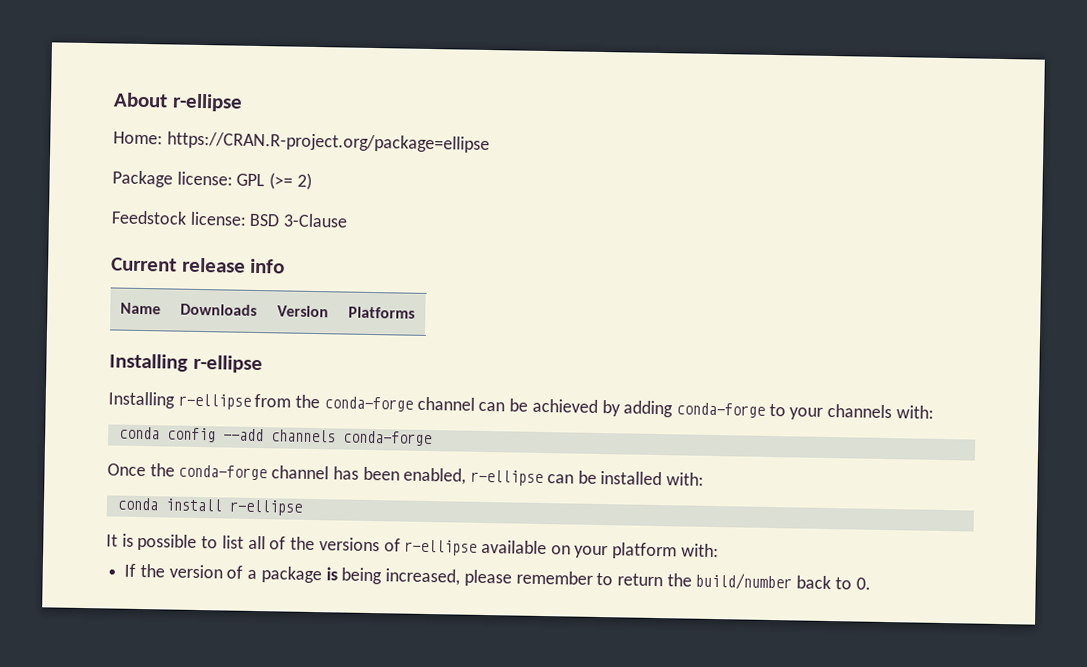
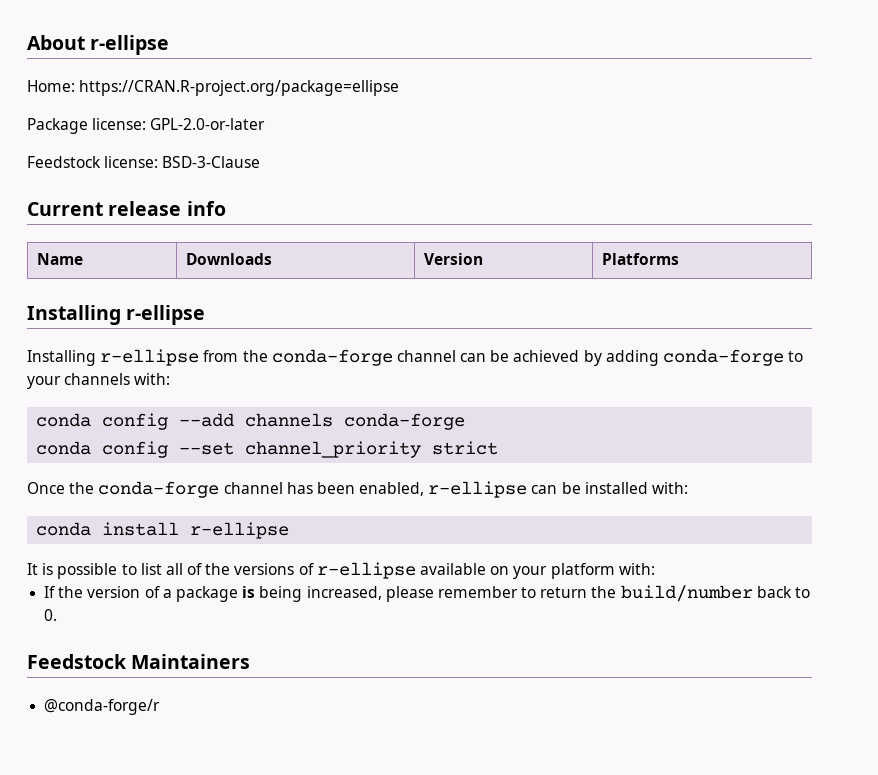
- Package license: GPL (>= 2)
+ Package license: GPL-2.0-or-later
- Feedstock license: BSD 3-Clause
+ Feedstock license: BSD-3-Clause
+ conda config --set channel_priority strict
+ Feedstock Maintainers
+ @conda-forge/r

